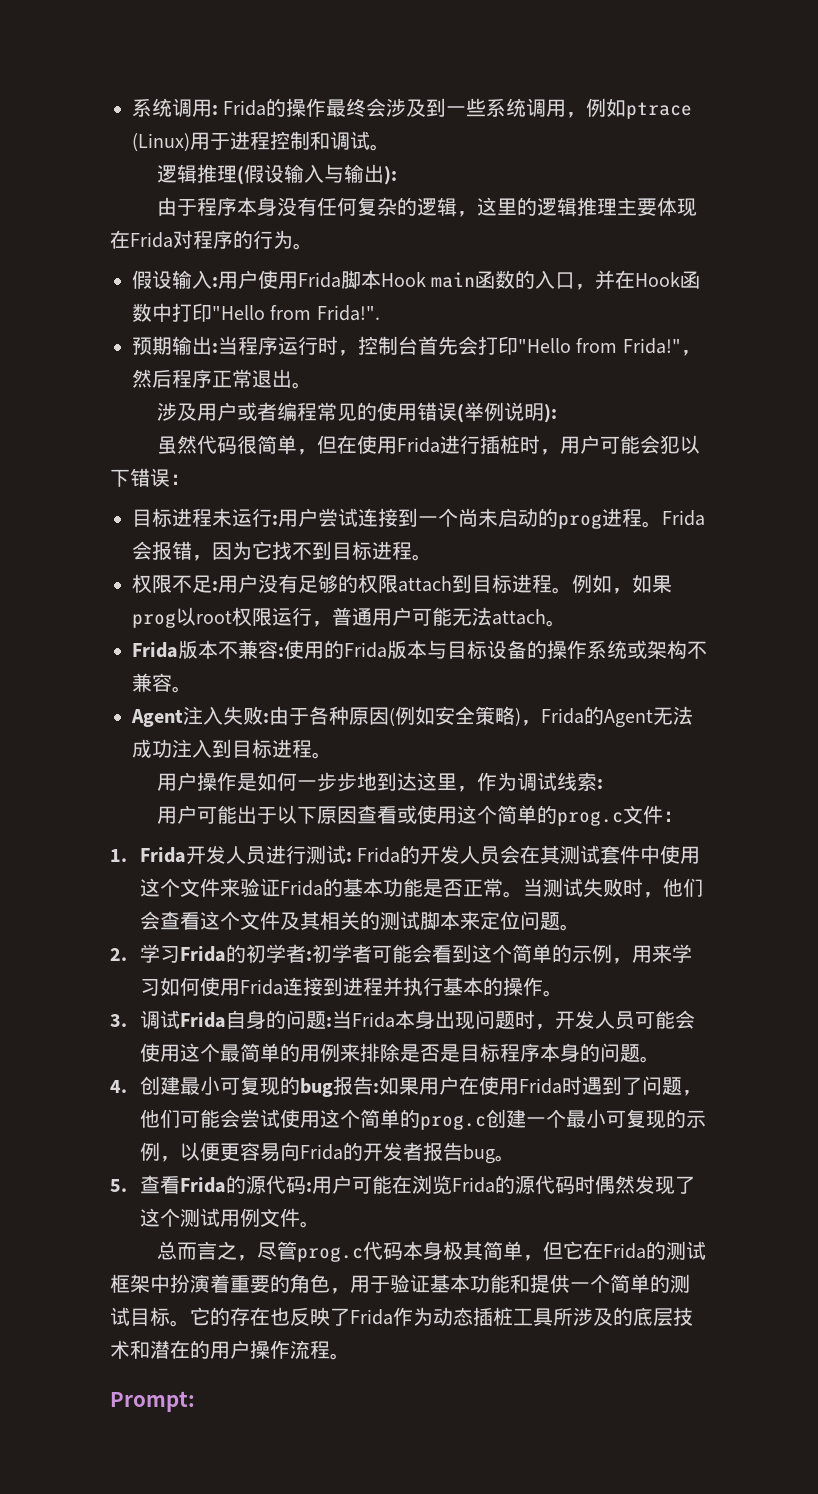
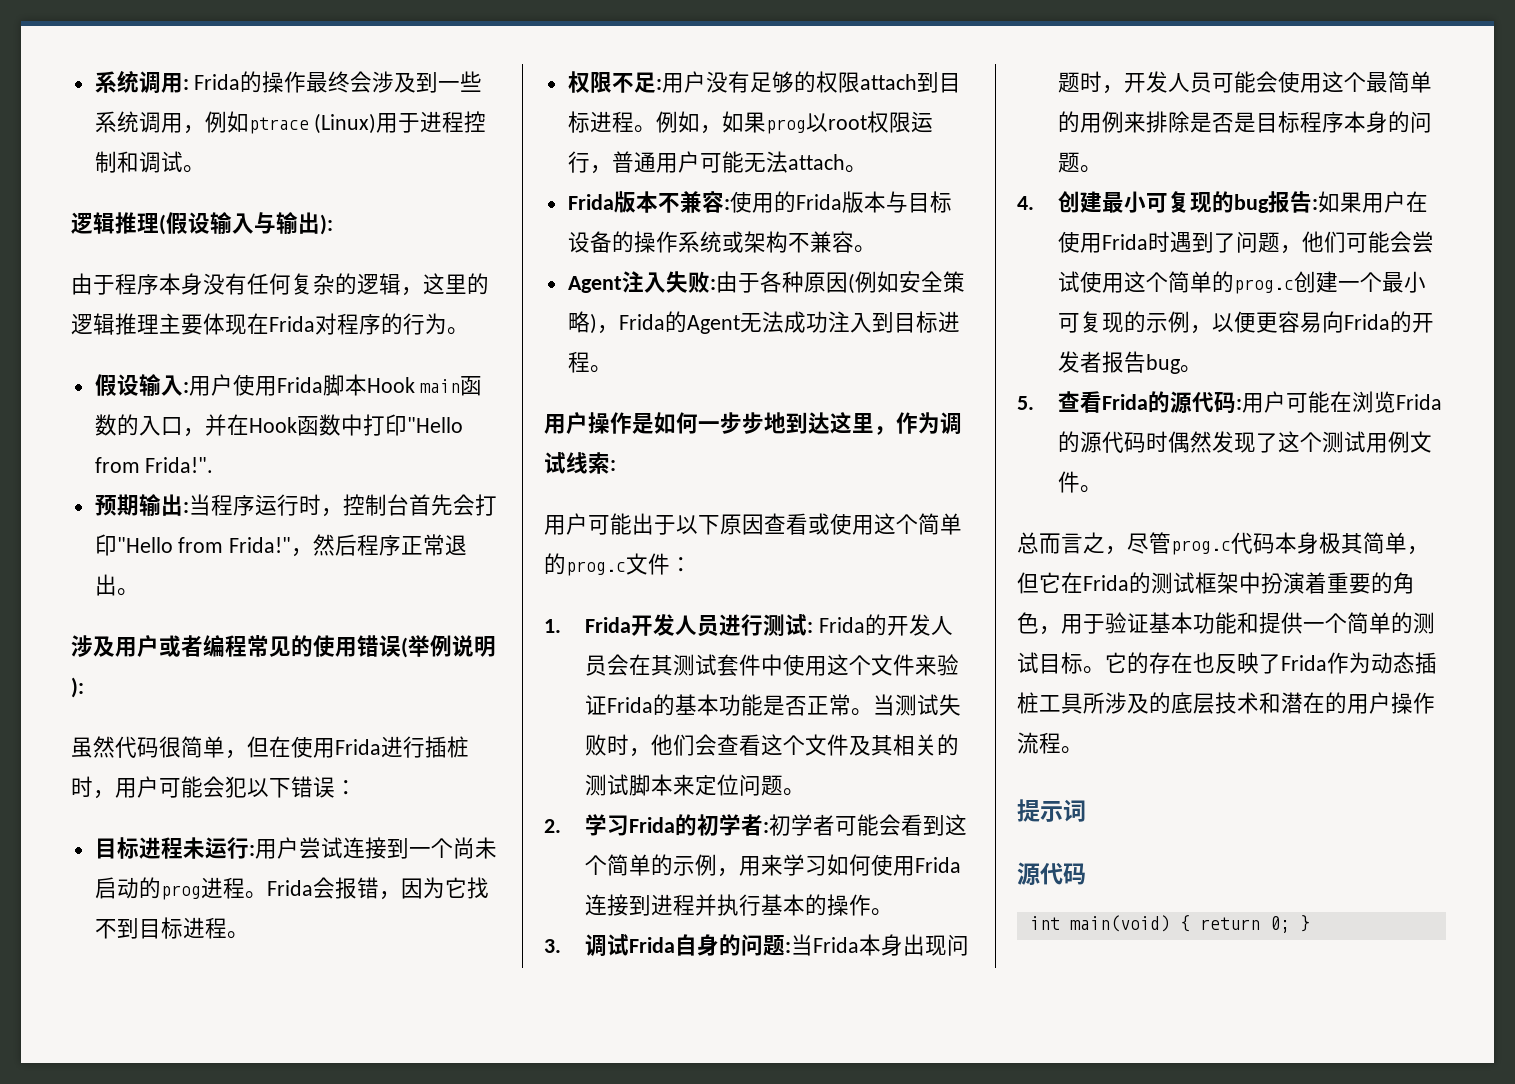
- Prompt:
+ 提示词
+ 源代码
+ int main(void) { return 0; }

